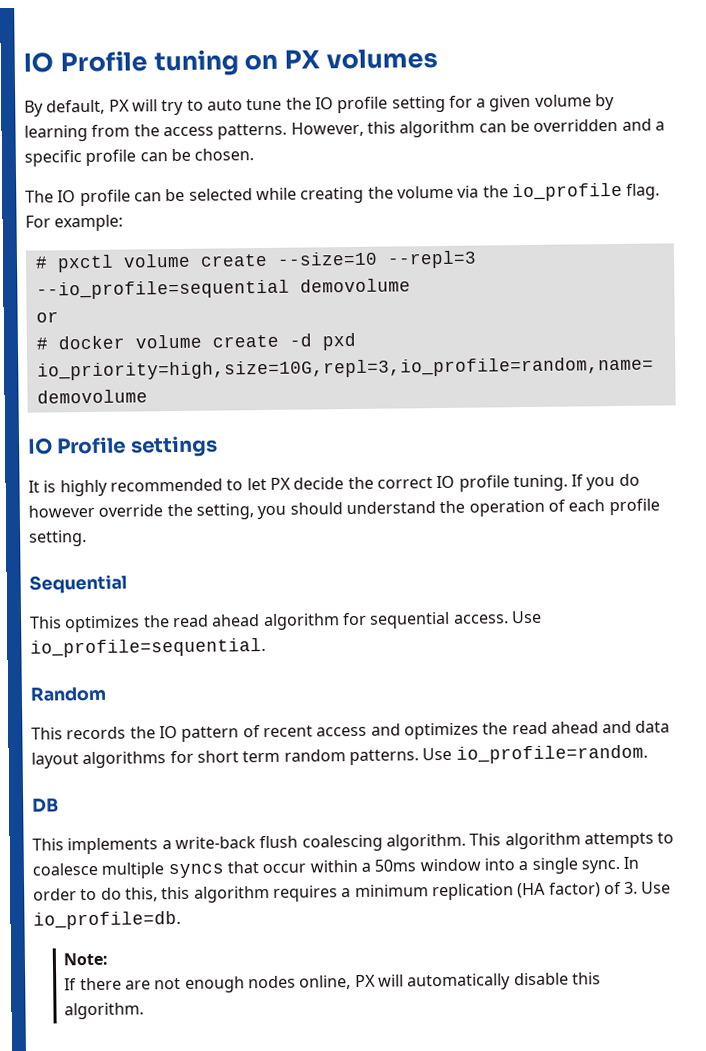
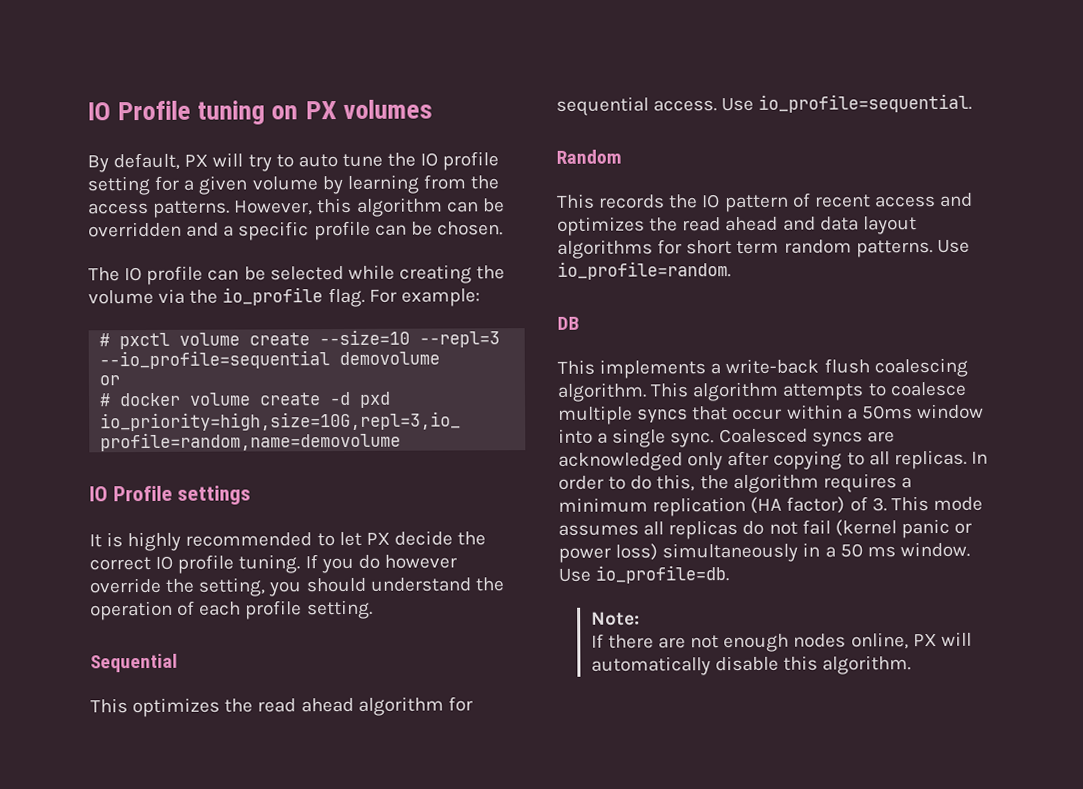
+ Coalesced syncs are acknowledged only after copying to all replicas.
- In order to do this, this algorithm requires a minimum replication (HA factor) of 3. Use io_profile=db.
+ In order to do this, the algorithm requires a minimum replication (HA factor) of 3. This mode assumes all replicas do not fail (kernel panic or power loss) simultaneously in a 50 ms window. Use io_profile=db.

